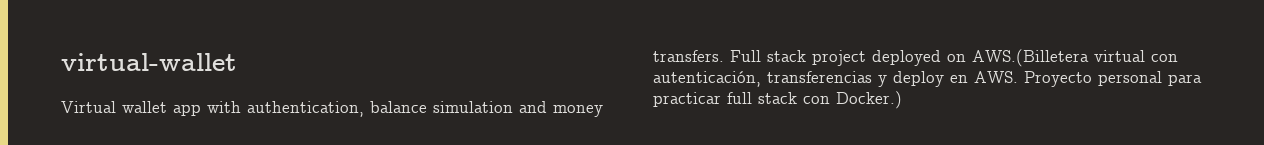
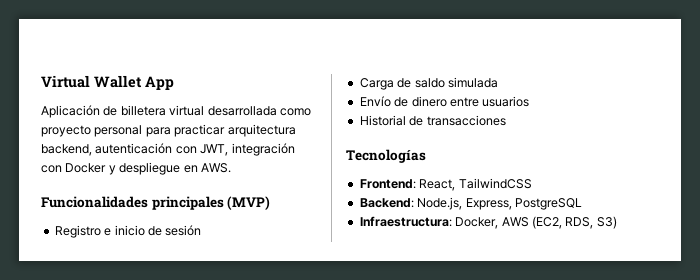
- virtual-wallet
- Virtual wallet app with authentication, balance simulation and money transfers. Full stack project deployed on AWS.(Billetera virtual con autenticación, transferencias y deploy en AWS. Proyecto personal para practicar full stack con Docker.)
+ Virtual Wallet App
+ Aplicación de billetera virtual desarrollada como proyecto personal para practicar arquitectura backend, autenticación con JWT, integración con Docker y despliegue en AWS.
+ Funcionalidades principales (MVP)
+ Registro e inicio de sesión
+ Carga de saldo simulada
+ Envío de dinero entre usuarios
+ Historial de transacciones
+ Tecnologías
+ Frontend: React, TailwindCSS
+ Backend: Node.js, Express, PostgreSQL
+ Infraestructura: Docker, AWS (EC2, RDS, S3)

